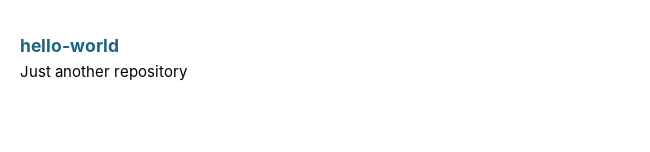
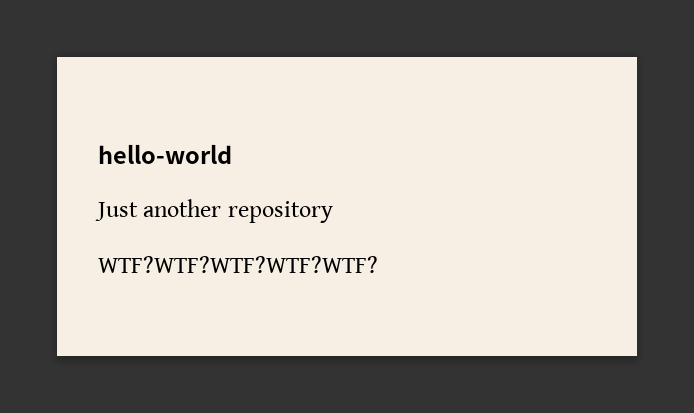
+ WTF?WTF?WTF?WTF?WTF?

